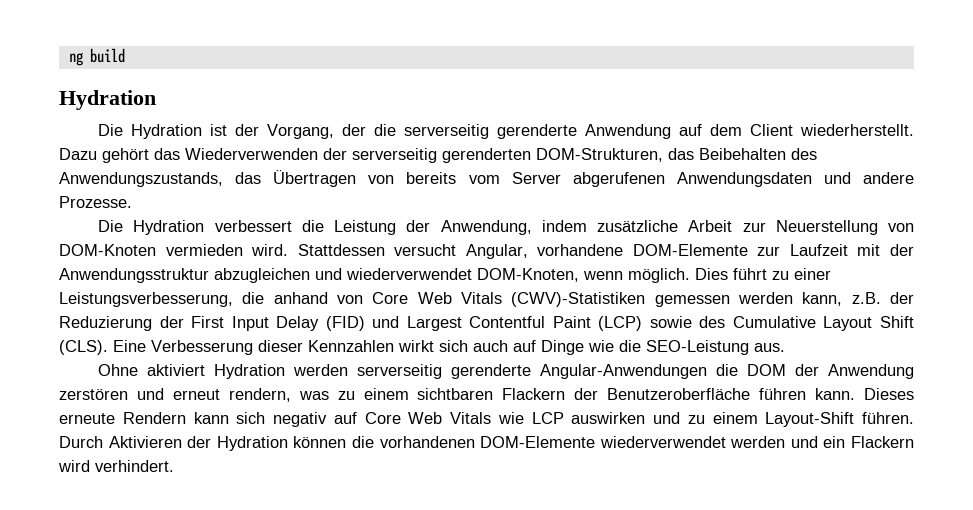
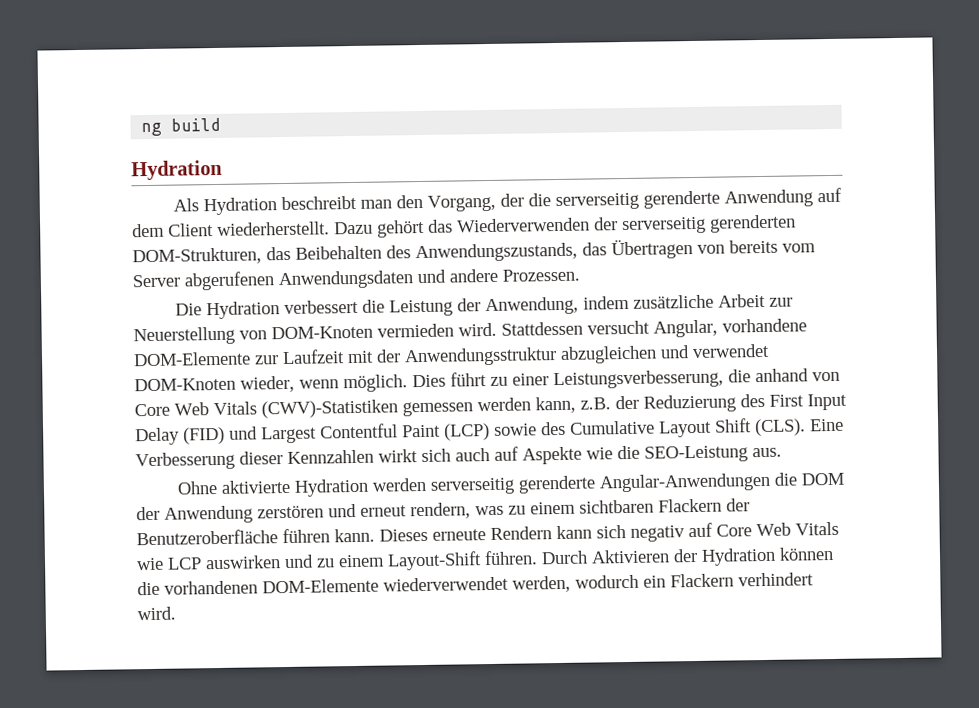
- Die Hydration ist der Vorgang, der die serverseitig gerenderte Anwendung auf dem Client wiederherstellt.
+ Als Hydration beschreibt man den Vorgang, der die serverseitig gerenderte Anwendung auf dem Client wiederherstellt.
- Dazu gehört das Wiederverwenden der serverseitig gerenderten DOM-Strukturen, das Beibehalten des Anwendungszustands, das Übertragen von bereits vom Server abgerufenen Anwendungsdaten und andere Prozesse.
+ Dazu gehört das Wiederverwenden der serverseitig gerenderten DOM-Strukturen, das Beibehalten des Anwendungszustands, das Übertragen von bereits vom Server abgerufenen Anwendungsdaten und andere Prozessen.
- Stattdessen versucht Angular, vorhandene DOM-Elemente zur Laufzeit mit der Anwendungsstruktur abzugleichen und wiederverwendet DOM-Knoten, wenn möglich.
+ Stattdessen versucht Angular, vorhandene DOM-Elemente zur Laufzeit mit der Anwendungsstruktur abzugleichen und verwendet DOM-Knoten wieder, wenn möglich.
- Dies führt zu einer Leistungsverbesserung, die anhand von Core Web Vitals (CWV)-Statistiken gemessen werden kann, z.B. der Reduzierung der First Input Delay (FID) und Largest Contentful Paint (LCP) sowie des Cumulative Layout Shift (CLS).
+ Dies führt zu einer Leistungsverbesserung, die anhand von Core Web Vitals (CWV)-Statistiken gemessen werden kann, z.B. der Reduzierung des First Input Delay (FID) und Largest Contentful Paint (LCP) sowie des Cumulative Layout Shift (CLS).
- Eine Verbesserung dieser Kennzahlen wirkt sich auch auf Dinge wie die SEO-Leistung aus.
+ Eine Verbesserung dieser Kennzahlen wirkt sich auch auf Aspekte wie die SEO-Leistung aus.
- Ohne aktiviert Hydration werden serverseitig gerenderte Angular-Anwendungen die DOM der Anwendung zerstören und erneut rendern, was zu einem sichtbaren Flackern der Benutzeroberfläche führen kann.
+ Ohne aktivierte Hydration werden serverseitig gerenderte Angular-Anwendungen die DOM der Anwendung zerstören und erneut rendern, was zu einem sichtbaren Flackern der Benutzeroberfläche führen kann.
- Durch Aktivieren der Hydration können die vorhandenen DOM-Elemente wiederverwendet werden und ein Flackern wird verhindert.
+ Durch Aktivieren der Hydration können die vorhandenen DOM-Elemente wiederverwendet werden, wodurch ein Flackern verhindert wird.

